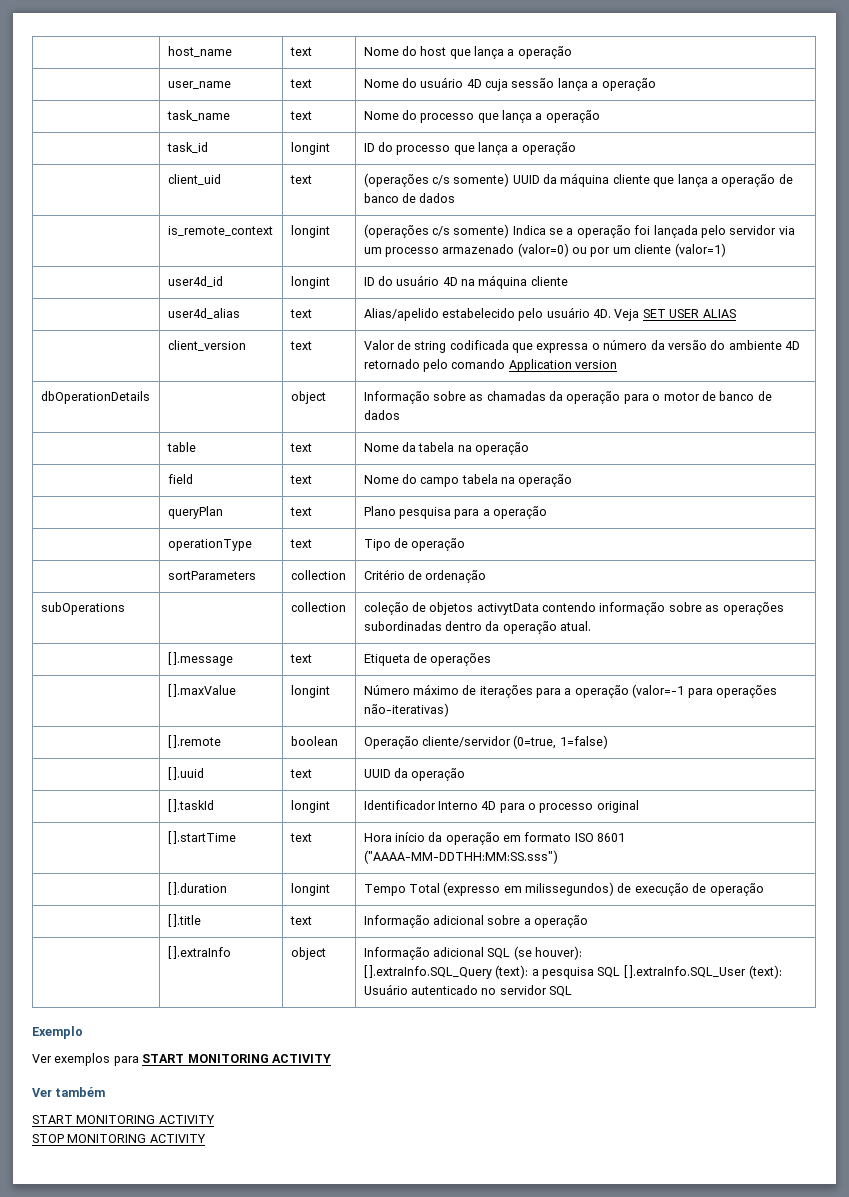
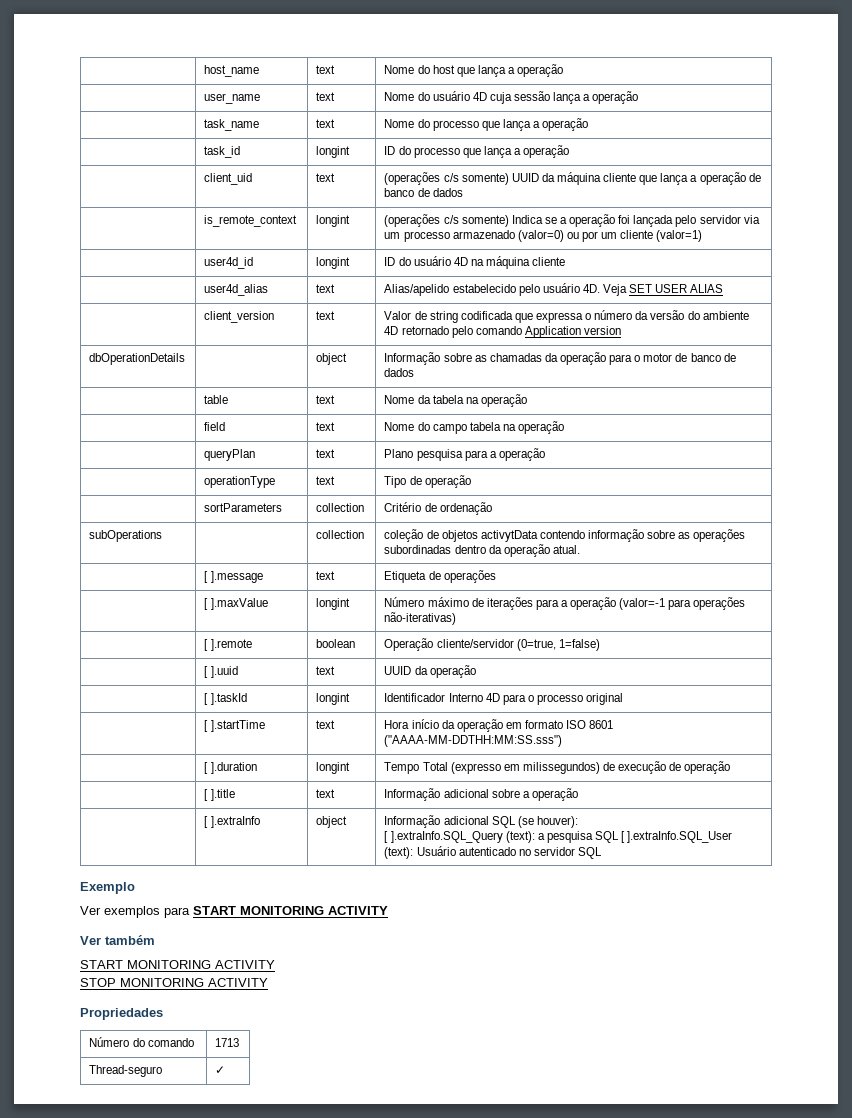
+ Propriedades
+ Número do comando | 1713
+ Thread-seguro | ✓

